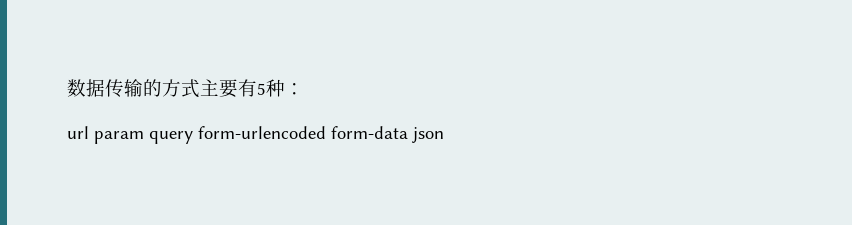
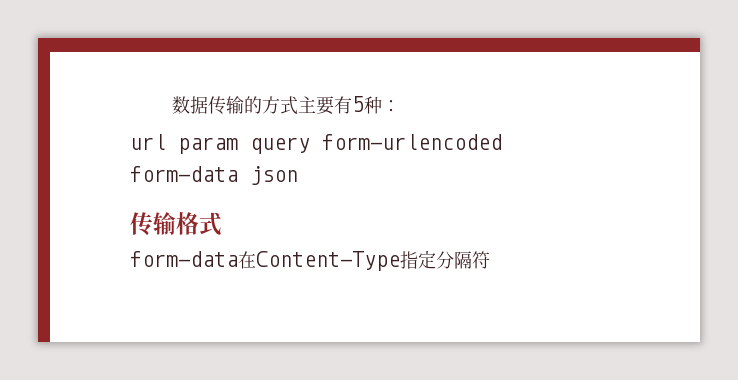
+ 传输格式
+ form-data在Content-Type指定分隔符

